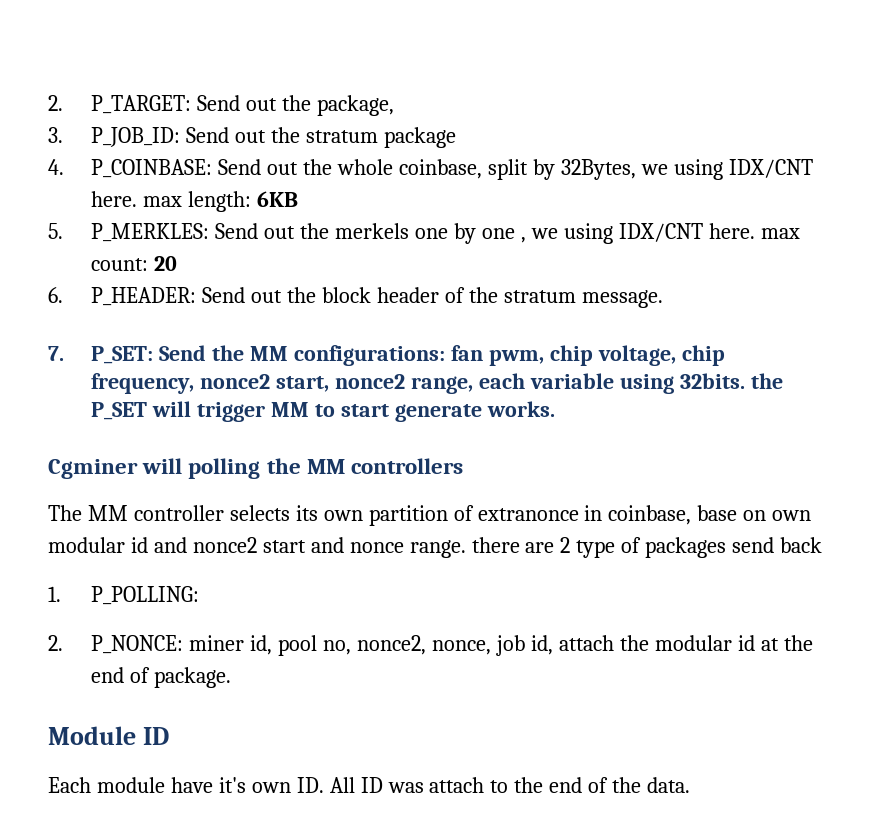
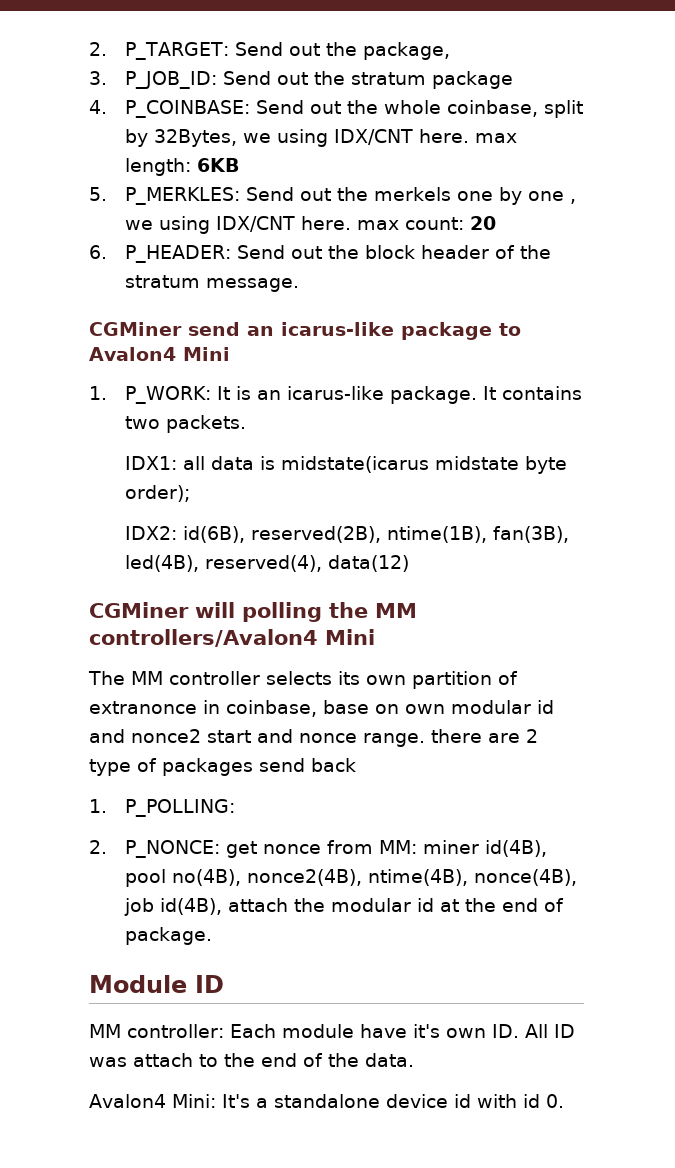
- 7. P_SET: Send the MM configurations: fan pwm, chip voltage, chip frequency, nonce2 start, nonce2 range, each variable using 32bits. the P_SET will trigger MM to start generate works.
- Cgminer will polling the MM controllers
+ CGMiner send an icarus-like package to Avalon4 Mini
+ 1. P_WORK: It is an icarus-like package. It contains two packets.
+ IDX1: all data is midstate(icarus midstate byte order);
+ IDX2: id(6B), reserved(2B), ntime(1B), fan(3B), led(4B), reserved(4), data(12)
+ CGMiner will polling the MM controllers/Avalon4 Mini
- 2. P_NONCE: miner id, pool no, nonce2, nonce, job id, attach the modular id at the end of package.
+ 2. P_NONCE: get nonce from MM: miner id(4B), pool no(4B), nonce2(4B), ntime(4B), nonce(4B), job id(4B), attach the modular id at the end of package.
- Each module have it's own ID. All ID was attach to the end of the data.
+ MM controller: Each module have it's own ID. All ID was attach to the end of the data.
+ Avalon4 Mini: It's a standalone device id with id 0.

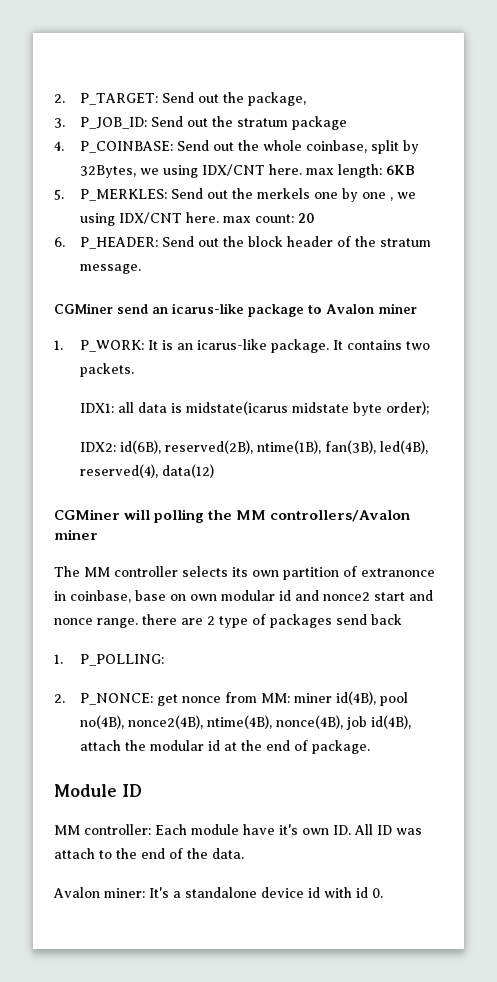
- CGMiner send an icarus-like package to Avalon4 Mini
+ CGMiner send an icarus-like package to Avalon miner
- CGMiner will polling the MM controllers/Avalon4 Mini
+ CGMiner will polling the MM controllers/Avalon miner
- Avalon4 Mini: It's a standalone device id with id 0.
+ Avalon miner: It's a standalone device id with id 0.

